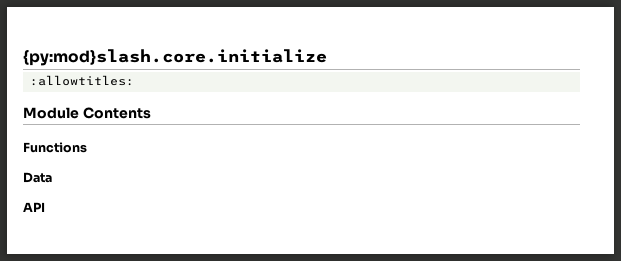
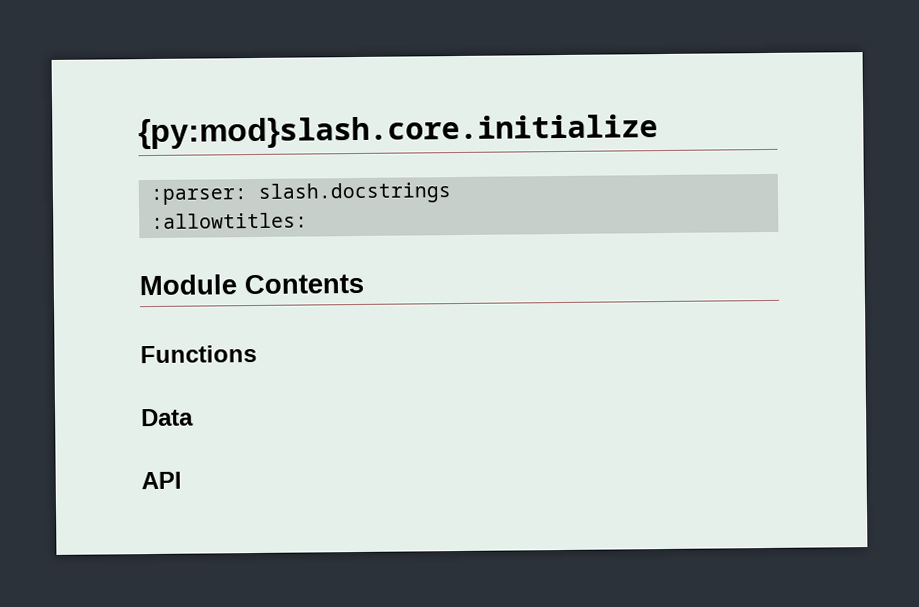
+ :parser: slash.docstrings

